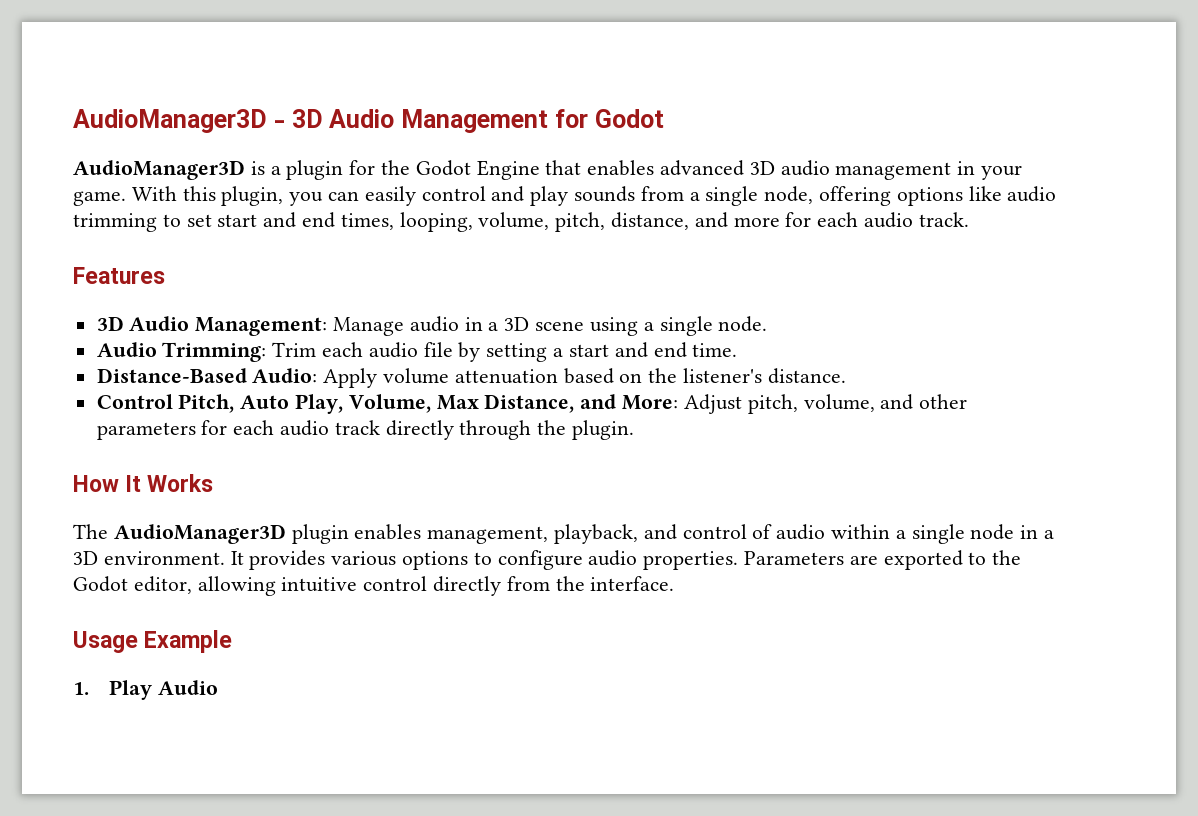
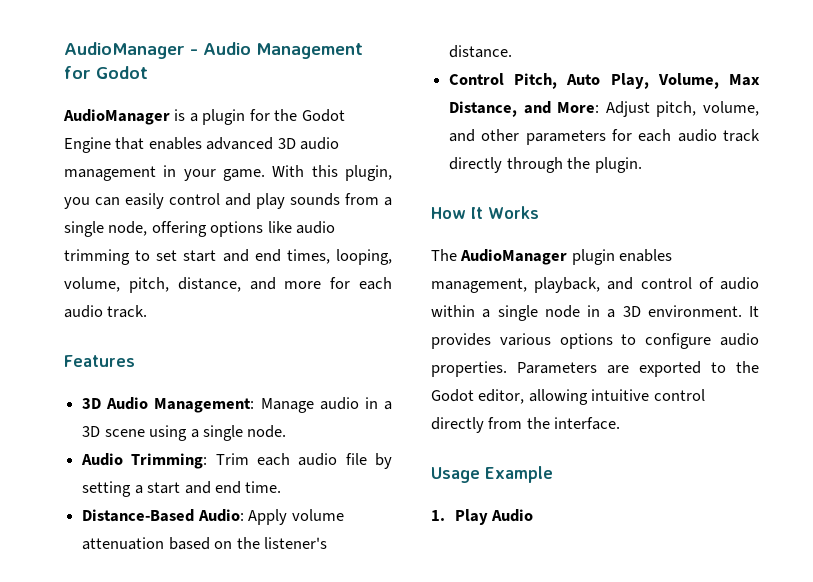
- AudioManager3D - 3D Audio Management for Godot
+ AudioManager - Audio Management for Godot
- AudioManager3D is a plugin for the Godot Engine that enables advanced 3D audio management in your game.
+ AudioManager is a plugin for the Godot Engine that enables advanced 3D audio management in your game.
- The AudioManager3D plugin enables management, playback, and control of audio within a single node in a 3D environment.
+ The AudioManager plugin enables management, playback, and control of audio within a single node in a 3D environment.

